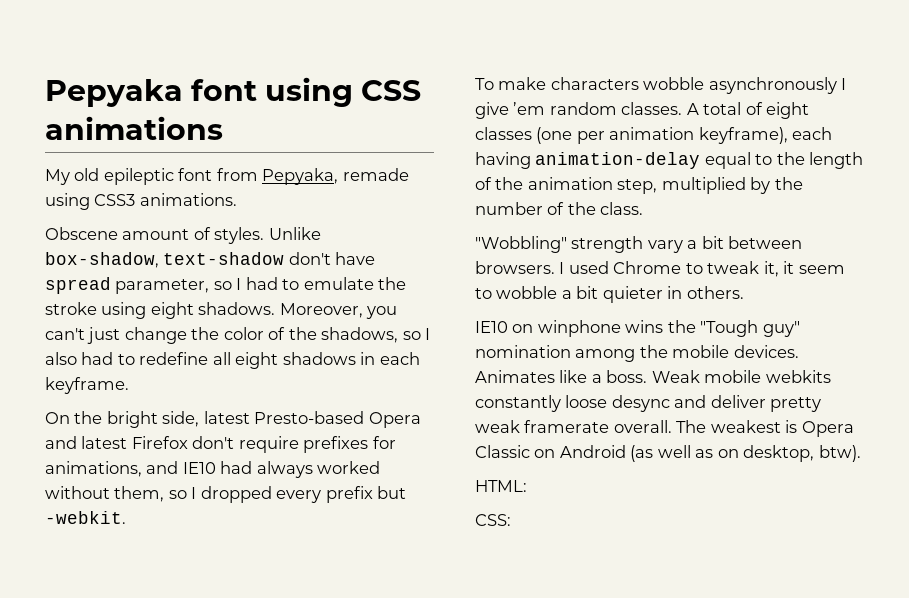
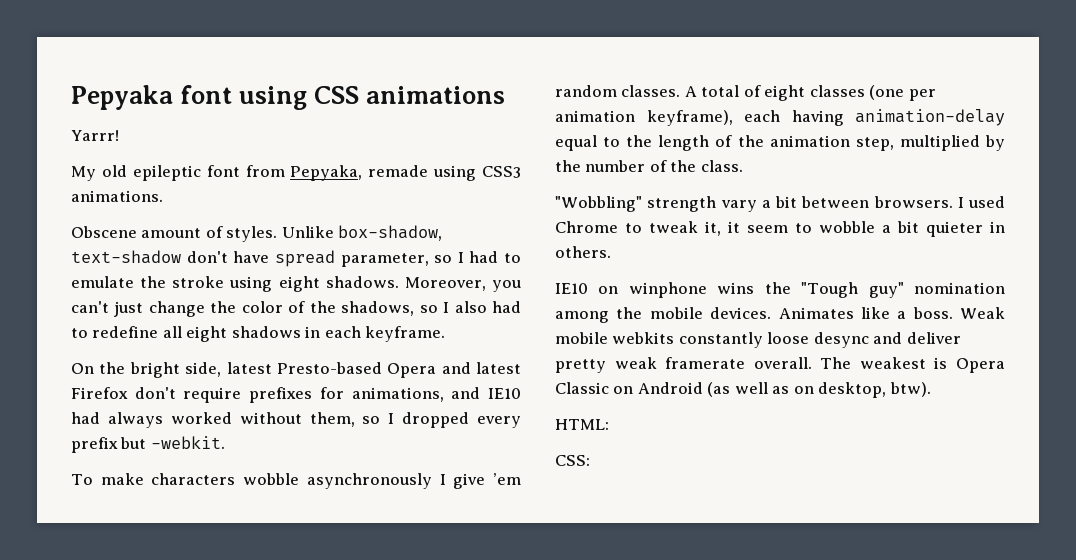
+ Yarrr!

